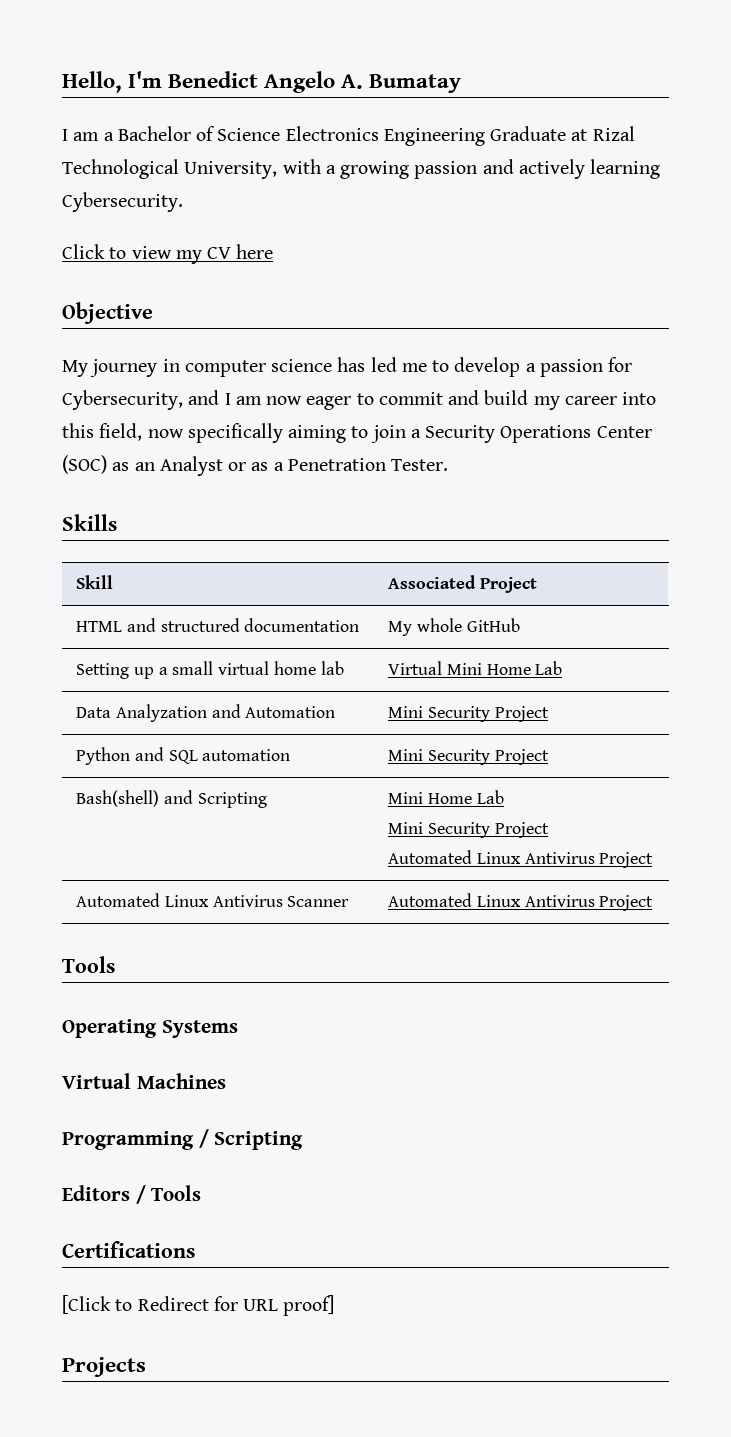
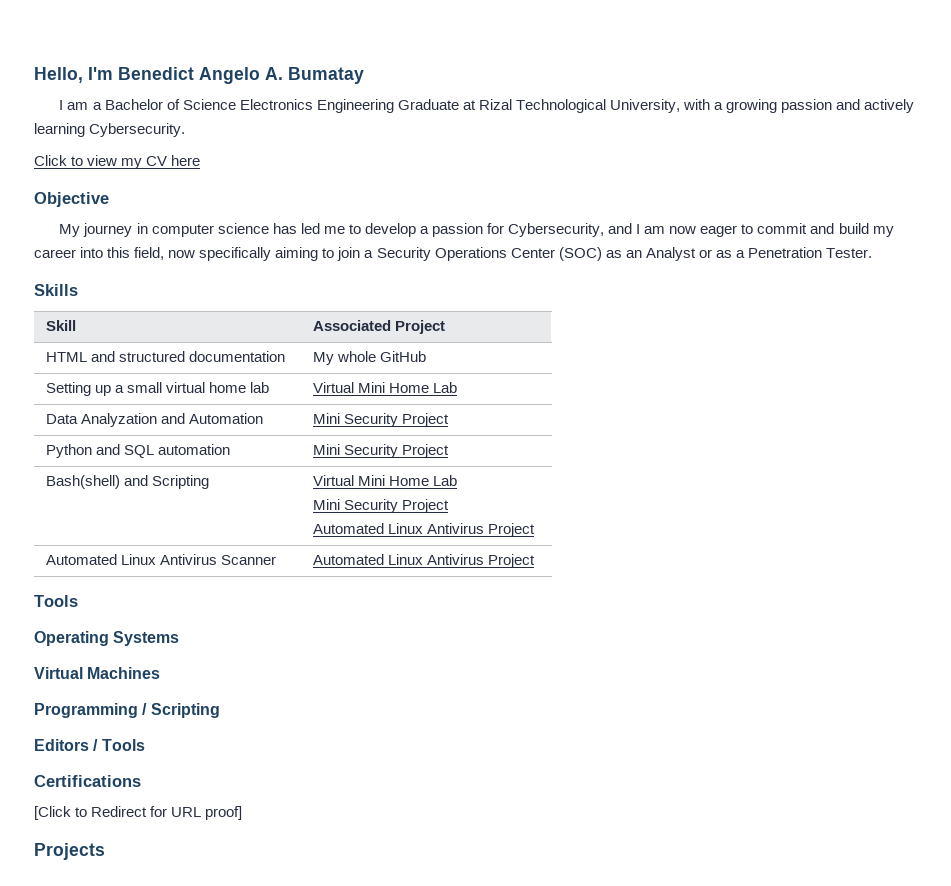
- Bash(shell) and Scripting | Mini Home Lab
+ Bash(shell) and Scripting | Virtual Mini Home Lab

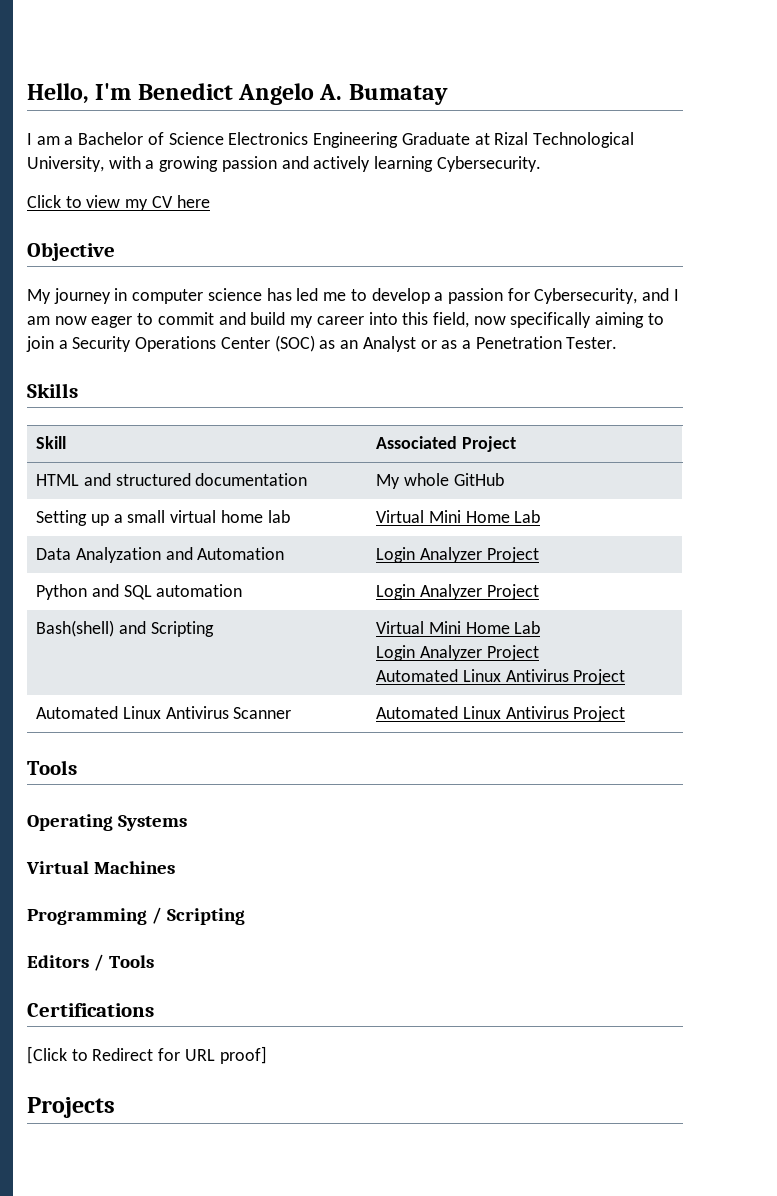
- Data Analyzation and Automation | Mini Security Project
+ Data Analyzation and Automation | Login Analyzer Project
- Python and SQL automation | Mini Security Project
+ Python and SQL automation | Login Analyzer Project
  Bash(shell) and Scripting | Virtual Mini Home Lab
- Mini Security Project
+ Login Analyzer Project

